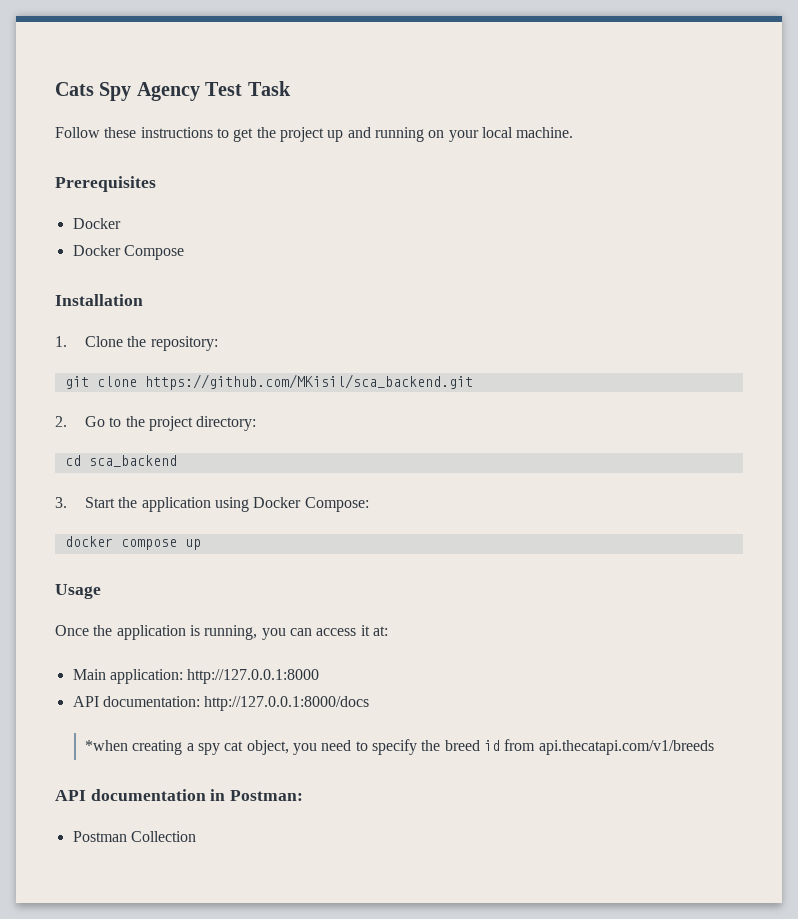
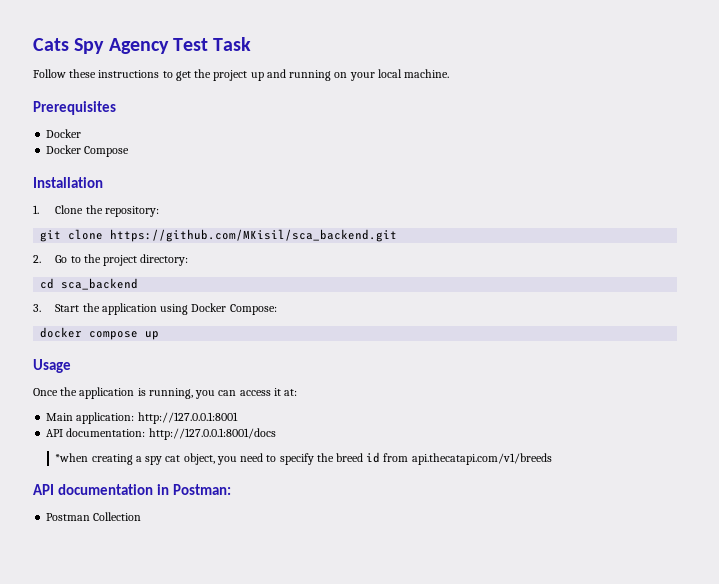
- Main application: http://127.0.0.1:8000
+ Main application: http://127.0.0.1:8001
- API documentation: http://127.0.0.1:8000/docs
+ API documentation: http://127.0.0.1:8001/docs

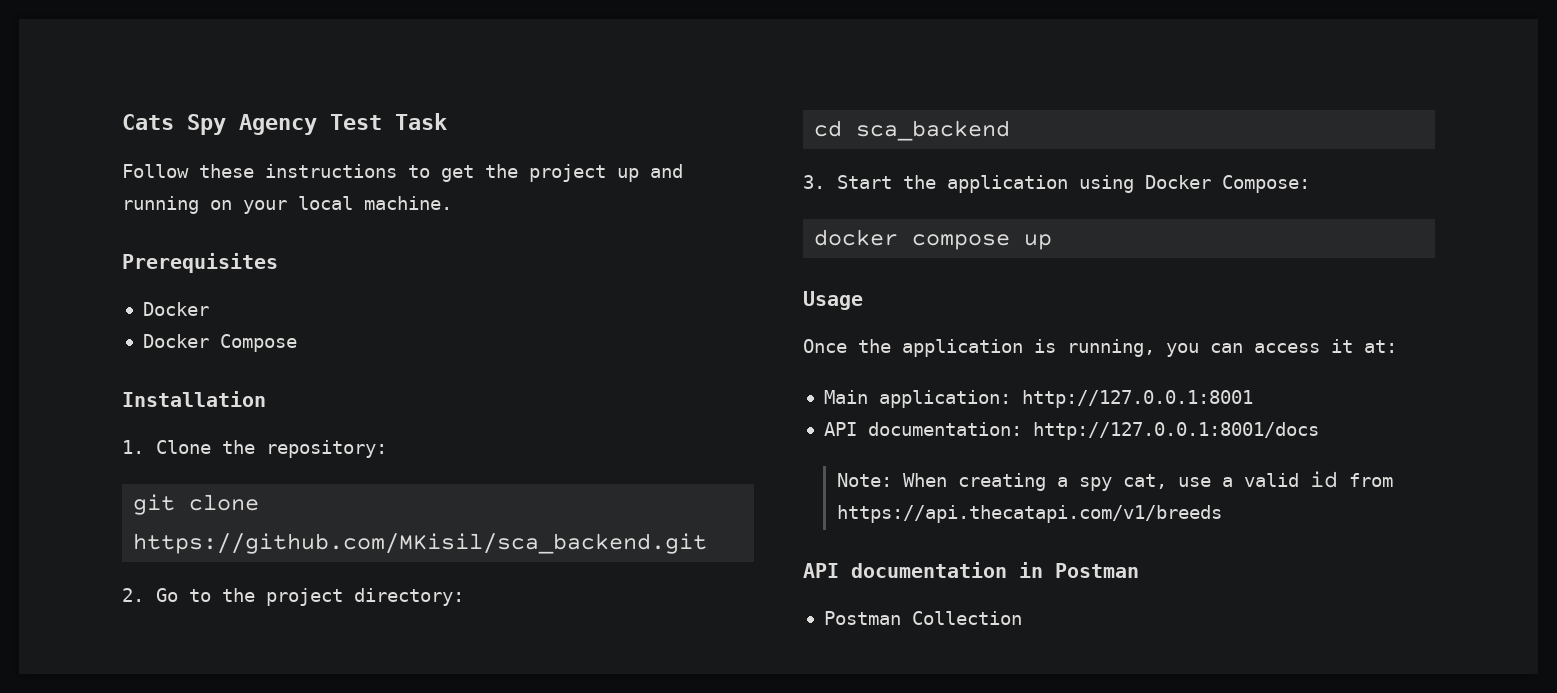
- *when creating a spy cat object, you need to specify the breed id from api.thecatapi.com/v1/breeds
+ Note: When creating a spy cat, use a valid id from https://api.thecatapi.com/v1/breeds
- API documentation in Postman:
+ API documentation in Postman

